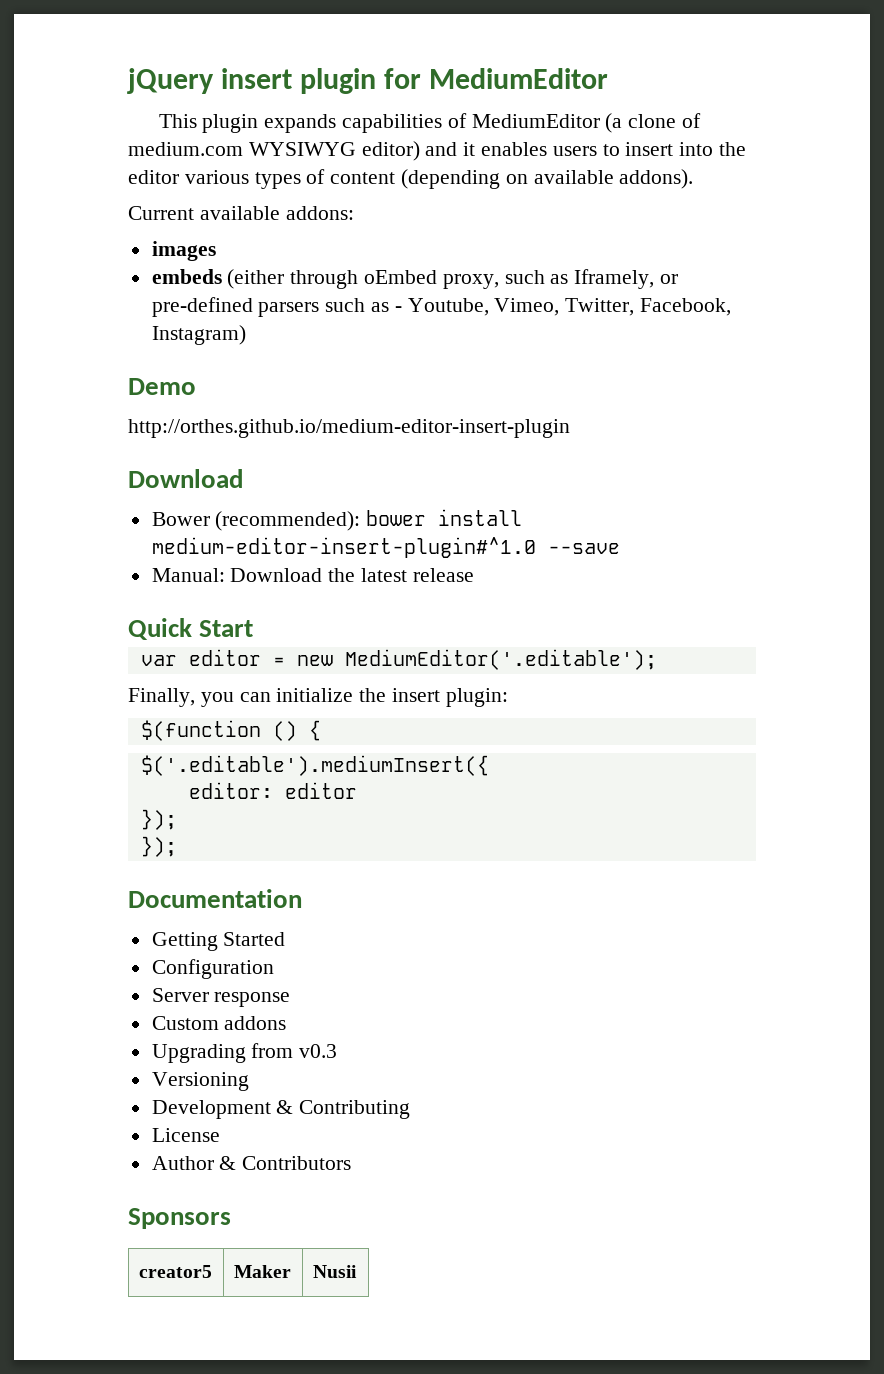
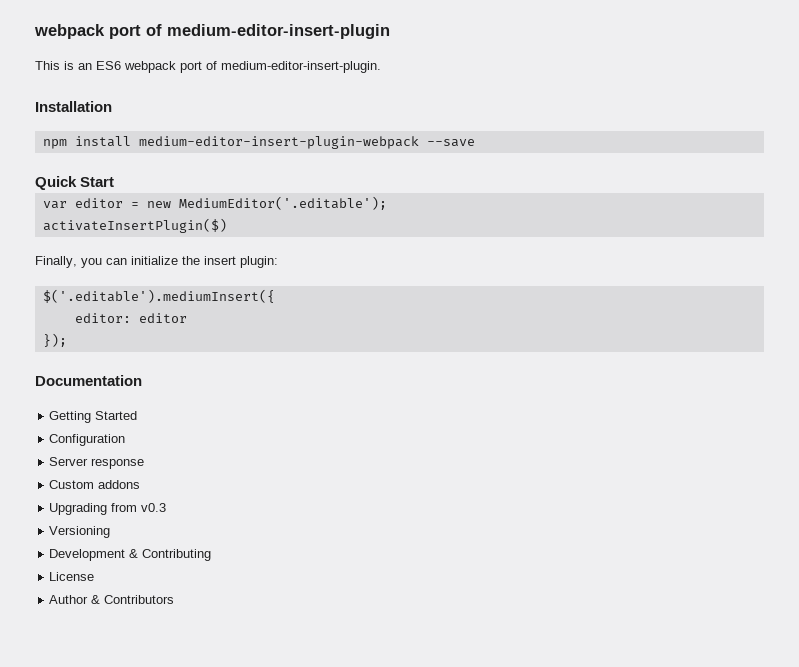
- jQuery insert plugin for MediumEditor
- This plugin expands capabilities of MediumEditor (a clone of medium.com WYSIWYG editor) and it enables users to insert into the editor various types of content (depending on available addons).
- Current available addons:
- images
- embeds (either through oEmbed proxy, such as Iframely, or pre-defined parsers such as - Youtube, Vimeo, Twitter, Facebook, Instagram)
- Demo
- http://orthes.github.io/medium-editor-insert-plugin
- Download
- Bower (recommended): bower install medium-editor-insert-plugin#^1.0 --save
- Manual: Download the latest release
+ webpack port of medium-editor-insert-plugin
+ This is an ES6 webpack port of medium-editor-insert-plugin.
+ Installation
+ npm install medium-editor-insert-plugin-webpack --save
+ activateInsertPlugin($)
- $(function () {
  editor: editor
- });
- Sponsors
- creator5 | Maker | Nusii

